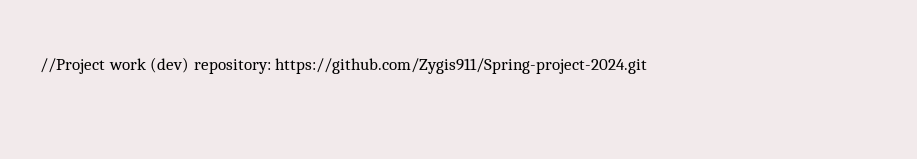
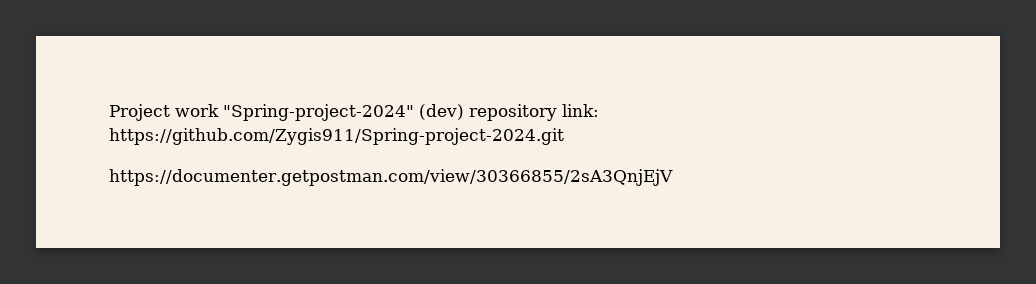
- //Project work (dev) repository: https://github.com/Zygis911/Spring-project-2024.git
+ Project work "Spring-project-2024" (dev) repository link: https://github.com/Zygis911/Spring-project-2024.git
+ https://documenter.getpostman.com/view/30366855/2sA3QnjEjV

